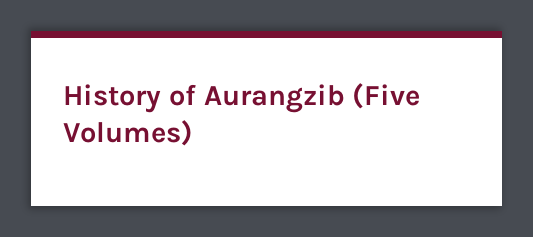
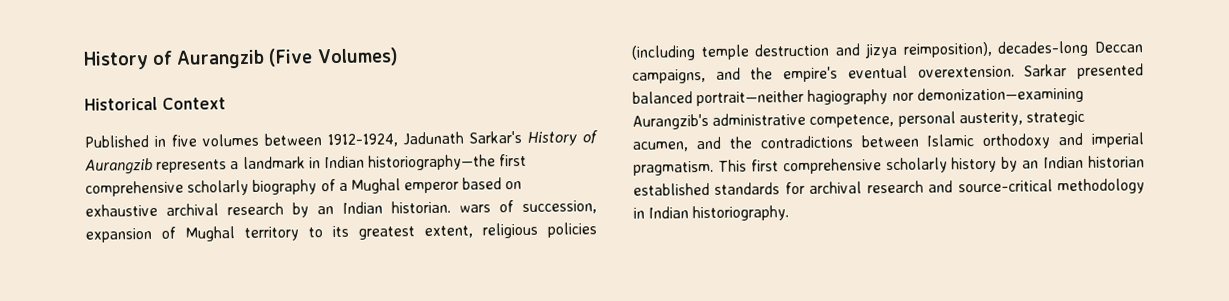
+ Historical Context
+ Published in five volumes between 1912-1924, Jadunath Sarkar's History of Aurangzib represents a landmark in Indian historiography—the first comprehensive scholarly biography of a Mughal emperor based on exhaustive archival research by an Indian historian. wars of succession, expansion of Mughal territory to its greatest extent, religious policies (including temple destruction and jizya reimposition), decades-long Deccan campaigns, and the empire's eventual overextension. Sarkar presented balanced portrait—neither hagiography nor demonization—examining Aurangzib's administrative competence, personal austerity, strategic acumen, and the contradictions between Islamic orthodoxy and imperial pragmatism. This first comprehensive scholarly history by an Indian historian established standards for archival research and source-critical methodology in Indian historiography.

